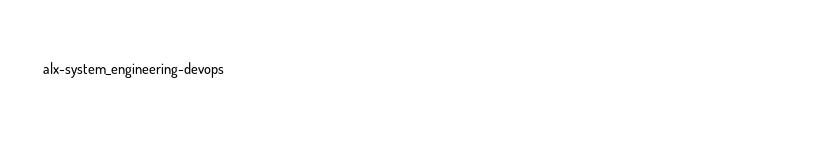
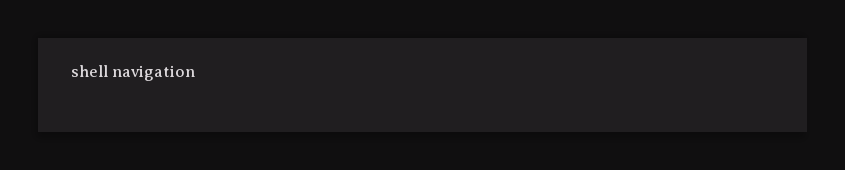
- alx-system_engineering-devops
+ shell navigation

